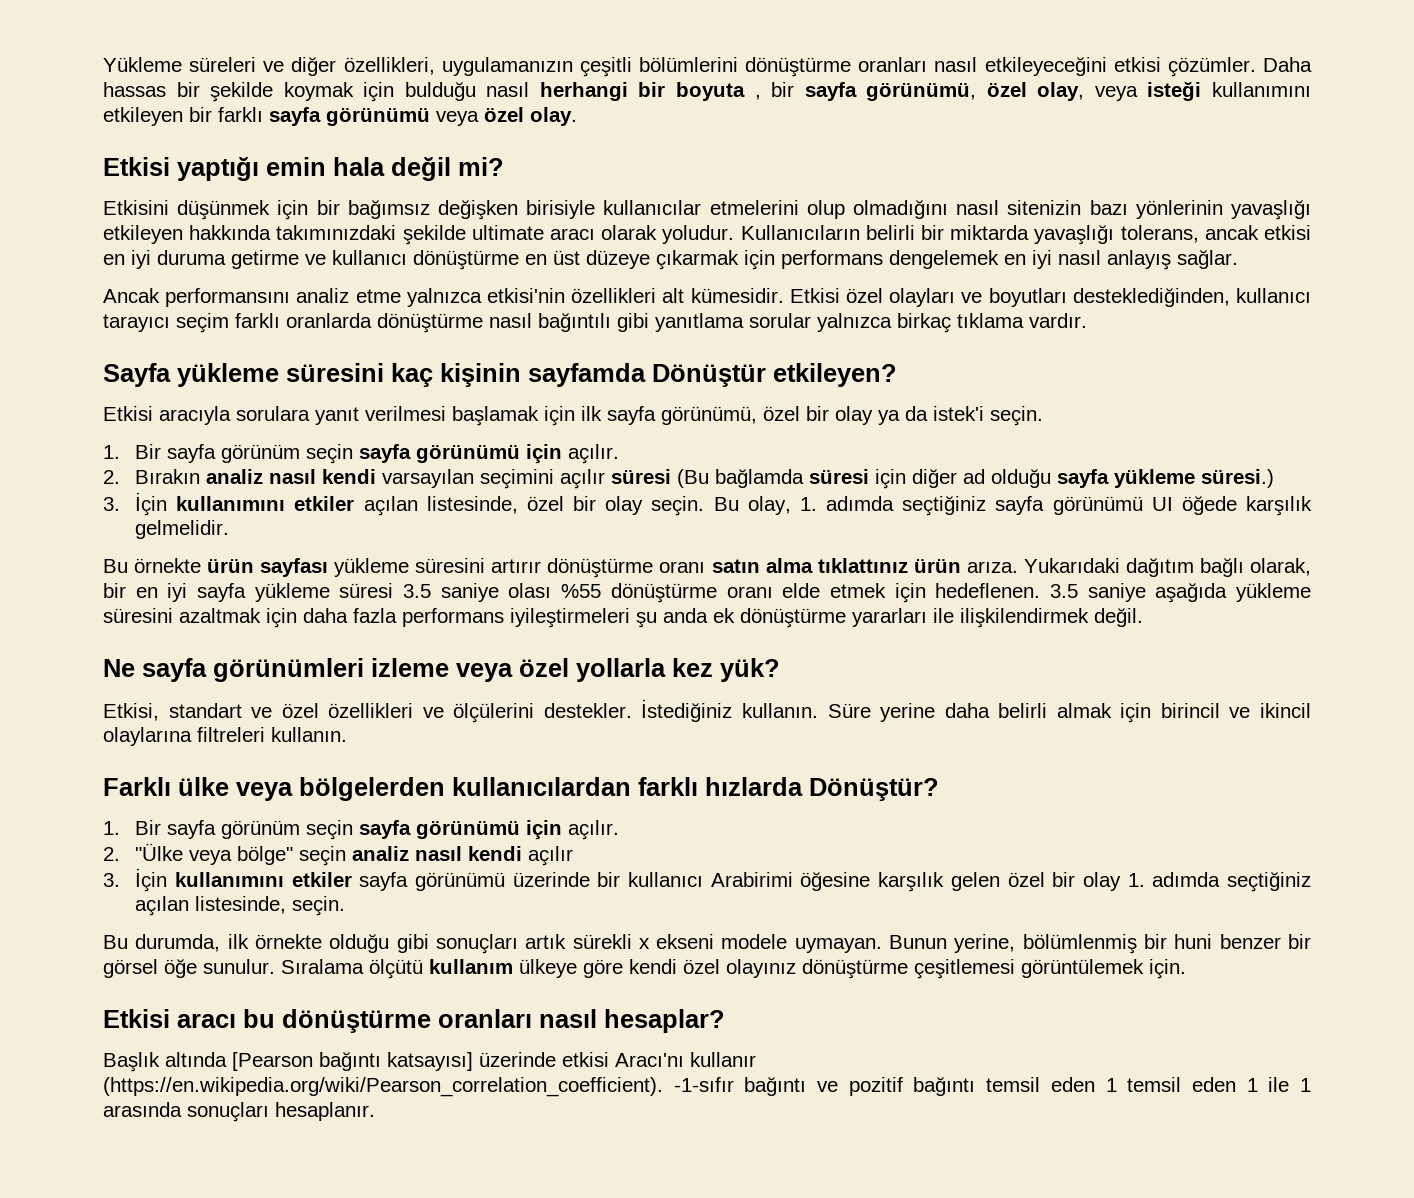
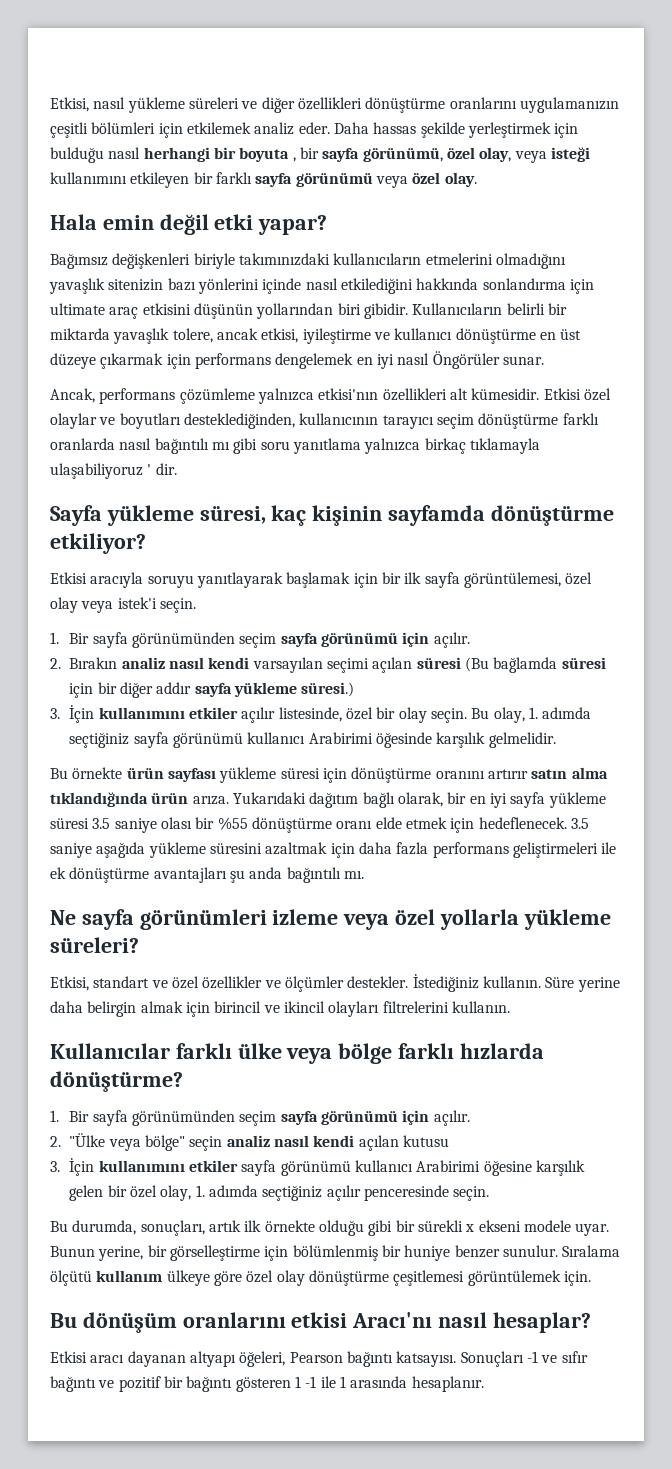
- Yükleme süreleri ve diğer özellikleri, uygulamanızın çeşitli bölümlerini dönüştürme oranları nasıl etkileyeceğini etkisi çözümler. Daha hassas bir şekilde koymak için bulduğu nasıl herhangi bir boyuta , bir sayfa görünümü, özel olay, veya isteği kullanımını etkileyen bir farklı sayfa görünümü veya özel olay.
+ Etkisi, nasıl yükleme süreleri ve diğer özellikleri dönüştürme oranlarını uygulamanızın çeşitli bölümleri için etkilemek analiz eder. Daha hassas şekilde yerleştirmek için bulduğu nasıl herhangi bir boyuta , bir sayfa görünümü, özel olay, veya isteği kullanımını etkileyen bir farklı sayfa görünümü veya özel olay.
- Etkisi yaptığı emin hala değil mi?
- Etkisini düşünmek için bir bağımsız değişken birisiyle kullanıcılar etmelerini olup olmadığını nasıl sitenizin bazı yönlerinin yavaşlığı etkileyen hakkında takımınızdaki şekilde ultimate aracı olarak yoludur. Kullanıcıların belirli bir miktarda yavaşlığı tolerans, ancak etkisi en iyi duruma getirme ve kullanıcı dönüştürme en üst düzeye çıkarmak için performans dengelemek en iyi nasıl anlayış sağlar.
- Ancak performansını analiz etme yalnızca etkisi'nin özellikleri alt kümesidir.
+ Hala emin değil etki yapar?
+ Bağımsız değişkenleri biriyle takımınızdaki kullanıcıların etmelerini olmadığını yavaşlık sitenizin bazı yönlerini içinde nasıl etkilediğini hakkında sonlandırma için ultimate araç etkisini düşünün yollarından biri gibidir. Kullanıcıların belirli bir miktarda yavaşlık tolere, ancak etkisi, iyileştirme ve kullanıcı dönüştürme en üst düzeye çıkarmak için performans dengelemek en iyi nasıl Öngörüler sunar.
+ Ancak, performans çözümleme yalnızca etkisi'nın özellikleri alt kümesidir.
- Etkisi özel olayları ve boyutları desteklediğinden, kullanıcı tarayıcı seçim farklı oranlarda dönüştürme nasıl bağıntılı gibi yanıtlama sorular yalnızca birkaç tıklama vardır.
+ Etkisi özel olaylar ve boyutları desteklediğinden, kullanıcının tarayıcı seçim dönüştürme farklı oranlarda nasıl bağıntılı mı gibi soru yanıtlama yalnızca birkaç tıklamayla ulaşabiliyoruz ' dir.
- Sayfa yükleme süresini kaç kişinin sayfamda Dönüştür etkileyen?
+ Sayfa yükleme süresi, kaç kişinin sayfamda dönüştürme etkiliyor?
- Etkisi aracıyla sorulara yanıt verilmesi başlamak için ilk sayfa görünümü, özel bir olay ya da istek'i seçin.
- 1. Bir sayfa görünüm seçin sayfa görünümü için açılır.
+ Etkisi aracıyla soruyu yanıtlayarak başlamak için bir ilk sayfa görüntülemesi, özel olay veya istek'i seçin.
+ 1. Bir sayfa görünümünden seçim sayfa görünümü için açılır.
- 2. Bırakın analiz nasıl kendi varsayılan seçimini açılır süresi (Bu bağlamda süresi için diğer ad olduğu sayfa yükleme süresi.)
+ 2. Bırakın analiz nasıl kendi varsayılan seçimi açılan süresi (Bu bağlamda süresi için bir diğer addır sayfa yükleme süresi.)
- 3. İçin kullanımını etkiler açılan listesinde, özel bir olay seçin.
+ 3. İçin kullanımını etkiler açılır listesinde, özel bir olay seçin.
- Bu olay, 1. adımda seçtiğiniz sayfa görünümü UI öğede karşılık gelmelidir.
+ Bu olay, 1. adımda seçtiğiniz sayfa görünümü kullanıcı Arabirimi öğesinde karşılık gelmelidir.
- Bu örnekte ürün sayfası yükleme süresini artırır dönüştürme oranı satın alma tıklattınız ürün arıza.
+ Bu örnekte ürün sayfası yükleme süresi için dönüştürme oranını artırır satın alma tıklandığında ürün arıza.
- Yukarıdaki dağıtım bağlı olarak, bir en iyi sayfa yükleme süresi 3.5 saniye olası %55 dönüştürme oranı elde etmek için hedeflenen.
+ Yukarıdaki dağıtım bağlı olarak, bir en iyi sayfa yükleme süresi 3.5 saniye olası bir %55 dönüştürme oranı elde etmek için hedeflenecek.
- 3.5 saniye aşağıda yükleme süresini azaltmak için daha fazla performans iyileştirmeleri şu anda ek dönüştürme yararları ile ilişkilendirmek değil.
+ 3.5 saniye aşağıda yükleme süresini azaltmak için daha fazla performans geliştirmeleri ile ek dönüştürme avantajları şu anda bağıntılı mı.
- Ne sayfa görünümleri izleme veya özel yollarla kez yük?
+ Ne sayfa görünümleri izleme veya özel yollarla yükleme süreleri?
- Etkisi, standart ve özel özellikleri ve ölçülerini destekler.
+ Etkisi, standart ve özel özellikler ve ölçümler destekler.
- Süre yerine daha belirli almak için birincil ve ikincil olaylarına filtreleri kullanın.
+ Süre yerine daha belirgin almak için birincil ve ikincil olayları filtrelerini kullanın.
- Farklı ülke veya bölgelerden kullanıcılardan farklı hızlarda Dönüştür?
- 1. Bir sayfa görünüm seçin sayfa görünümü için açılır.
+ Kullanıcılar farklı ülke veya bölge farklı hızlarda dönüştürme?
+ 1. Bir sayfa görünümünden seçim sayfa görünümü için açılır.
- 2. "Ülke veya bölge" seçin analiz nasıl kendi açılır
+ 2. "Ülke veya bölge" seçin analiz nasıl kendi açılan kutusu
- 3. İçin kullanımını etkiler sayfa görünümü üzerinde bir kullanıcı Arabirimi öğesine karşılık gelen özel bir olay 1. adımda seçtiğiniz açılan listesinde, seçin.
+ 3. İçin kullanımını etkiler sayfa görünümü kullanıcı Arabirimi öğesine karşılık gelen bir özel olay, 1. adımda seçtiğiniz açılır penceresinde seçin.
- Bu durumda, ilk örnekte olduğu gibi sonuçları artık sürekli x ekseni modele uymayan.
+ Bu durumda, sonuçları, artık ilk örnekte olduğu gibi bir sürekli x ekseni modele uyar.
- Bunun yerine, bölümlenmiş bir huni benzer bir görsel öğe sunulur.
+ Bunun yerine, bir görselleştirme için bölümlenmiş bir huniye benzer sunulur.
- Sıralama ölçütü kullanım ülkeye göre kendi özel olayınız dönüştürme çeşitlemesi görüntülemek için.
+ Sıralama ölçütü kullanım ülkeye göre özel olay dönüştürme çeşitlemesi görüntülemek için.
- Etkisi aracı bu dönüştürme oranları nasıl hesaplar?
- Başlık altında [Pearson bağıntı katsayısı] üzerinde etkisi Aracı'nı kullanır (https://en.wikipedia.org/wiki/Pearson_correlation_coefficient). -1-sıfır bağıntı ve pozitif bağıntı temsil eden 1 temsil eden 1 ile 1 arasında sonuçları hesaplanır.
+ Bu dönüşüm oranlarını etkisi Aracı'nı nasıl hesaplar?
+ Etkisi aracı dayanan altyapı öğeleri, Pearson bağıntı katsayısı. Sonuçları -1 ve sıfır bağıntı ve pozitif bir bağıntı gösteren 1 -1 ile 1 arasında hesaplanır.

